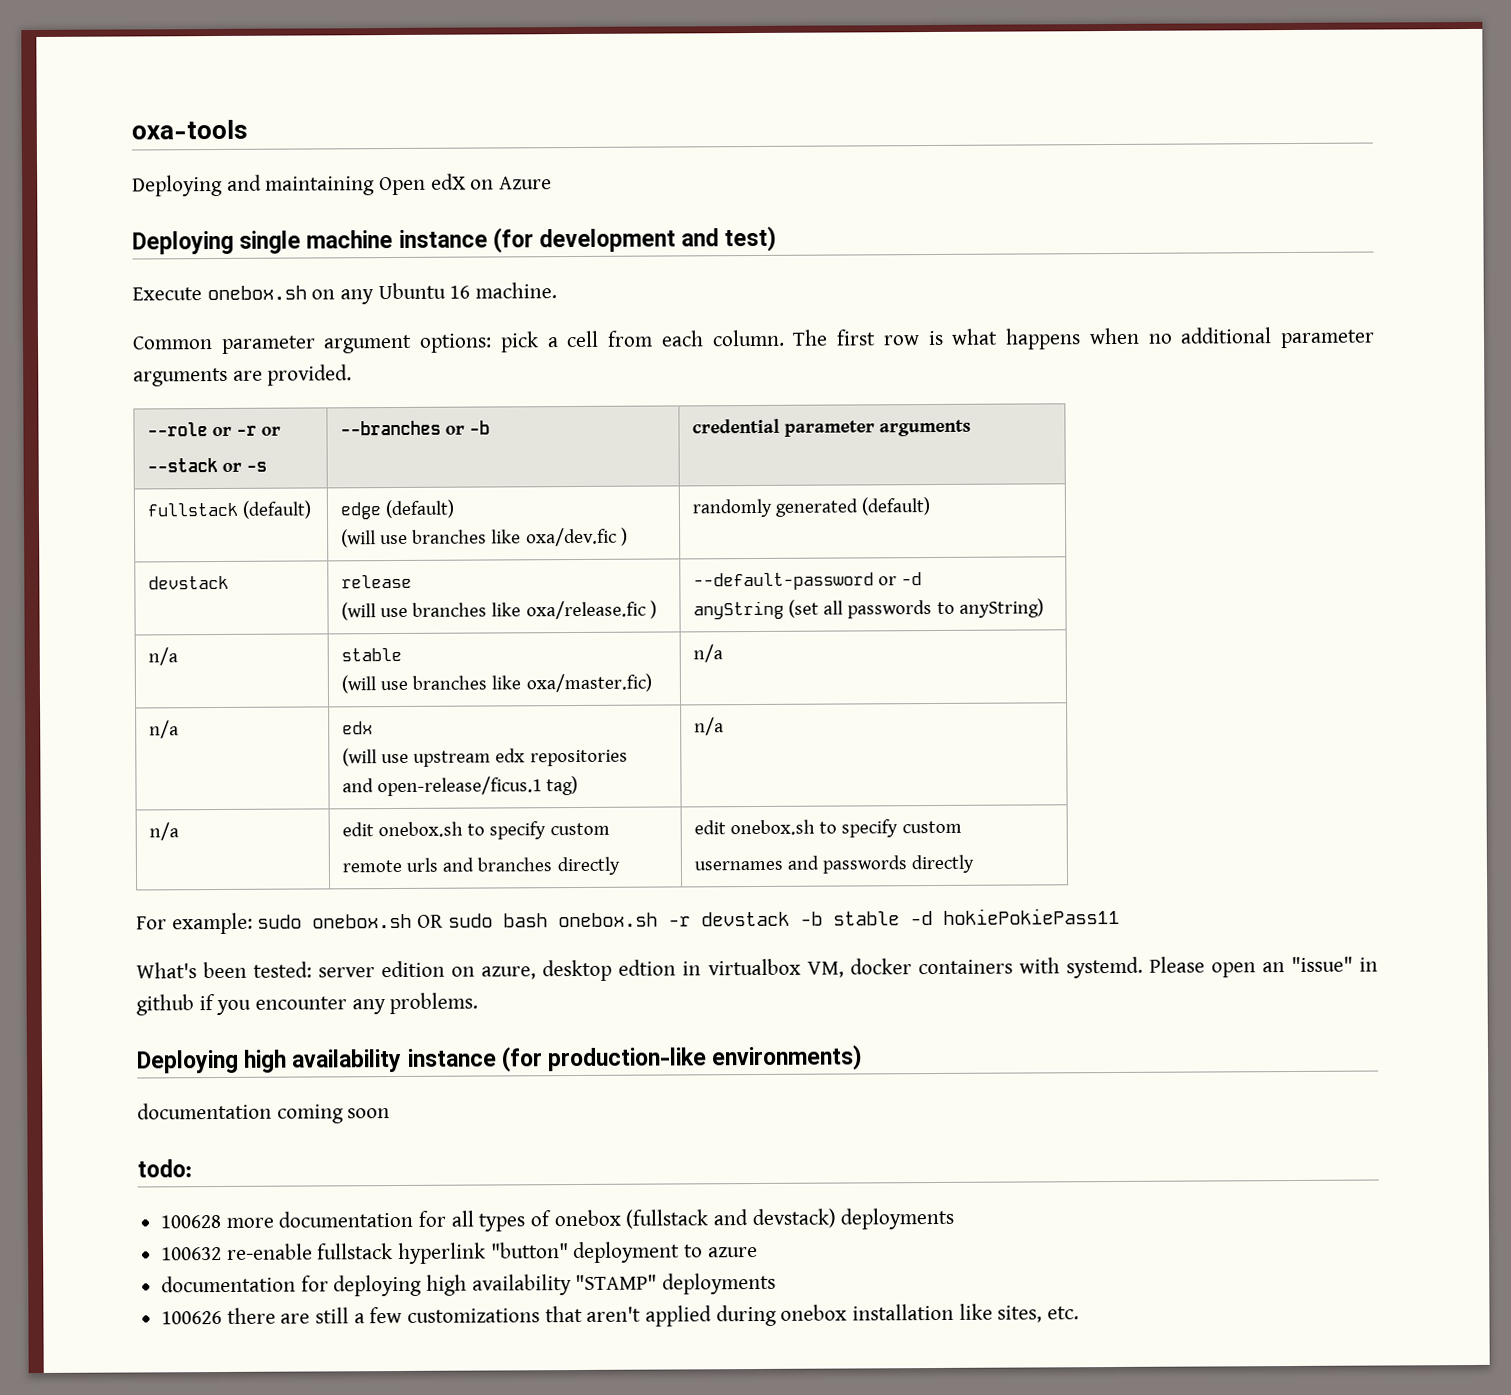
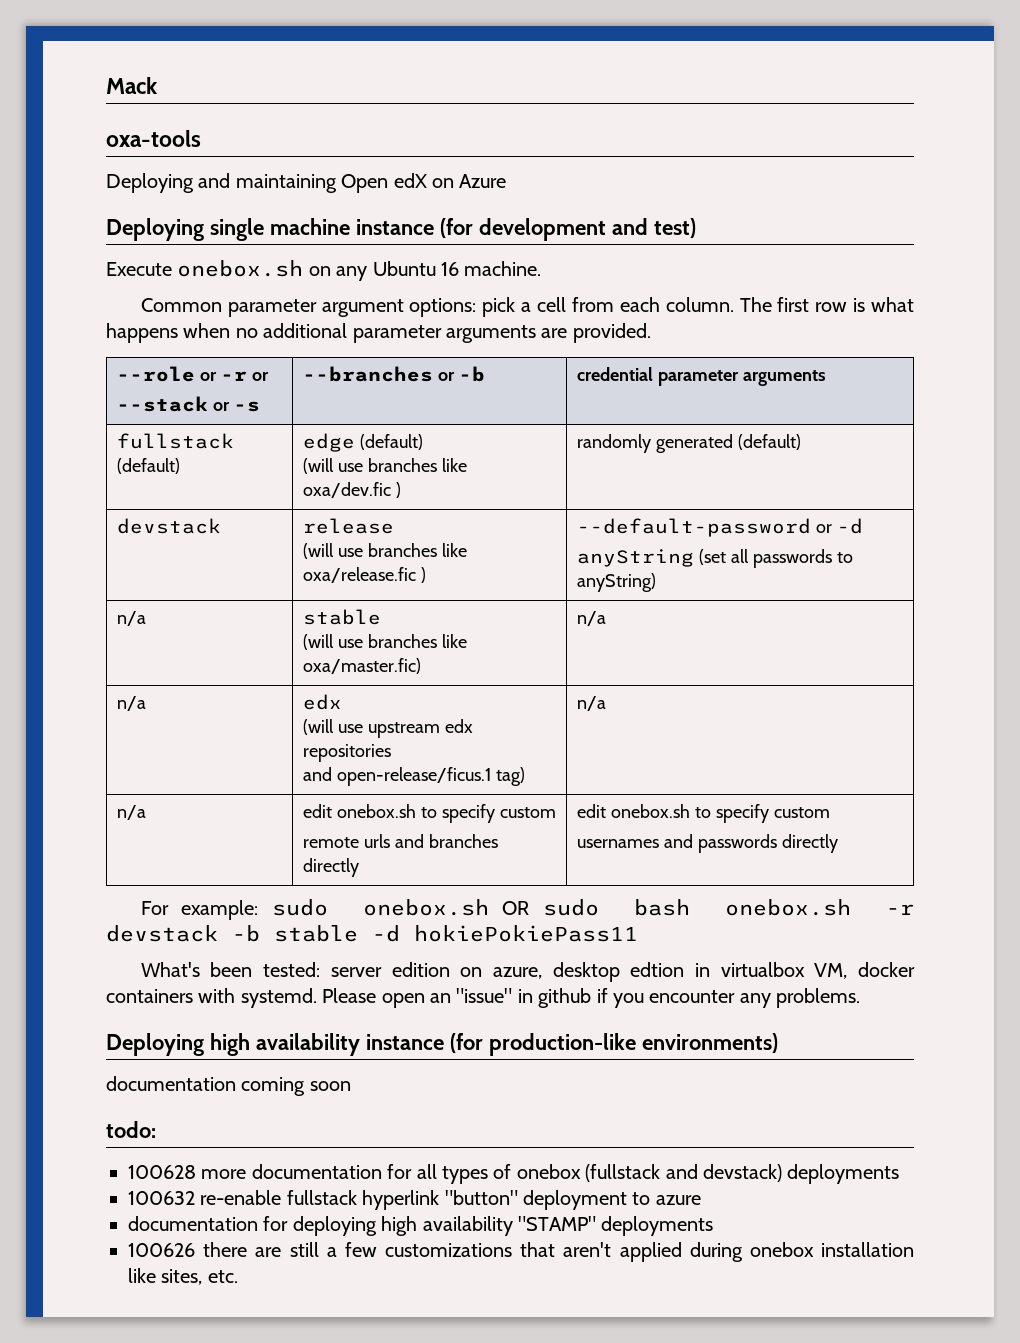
+ Mack

